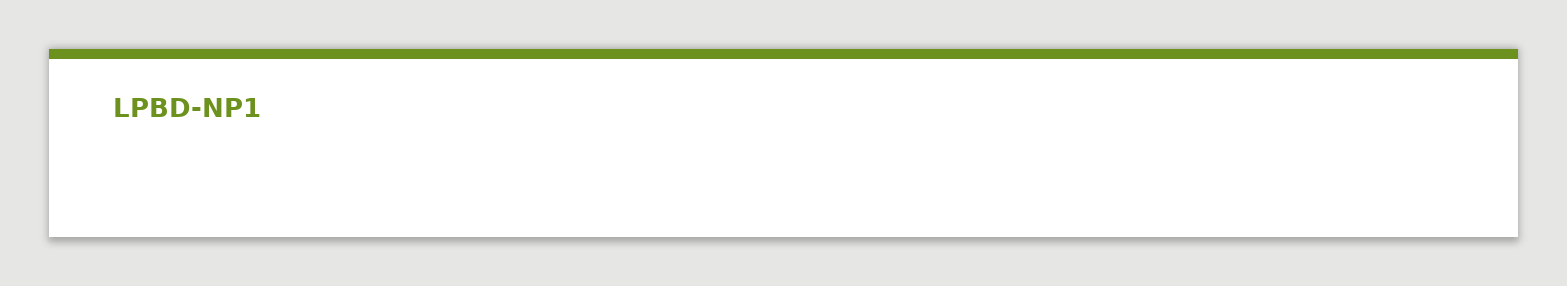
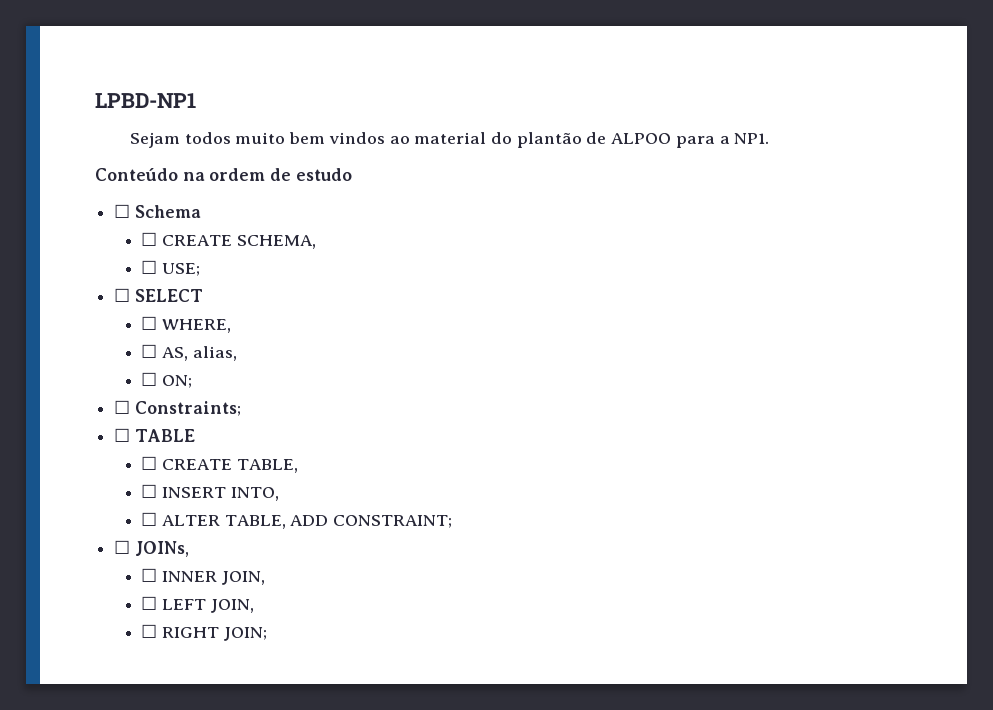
+ Sejam todos muito bem vindos ao material do plantão de ALPOO para a NP1.
+ Conteúdo na ordem de estudo
+ ☐ Schema
+ ☐ CREATE SCHEMA,
+ ☐ USE;
+ ☐ SELECT
+ ☐ WHERE,
+ ☐ AS, alias,
+ ☐ ON;
+ ☐ Constraints;
+ ☐ TABLE
+ ☐ CREATE TABLE,
+ ☐ INSERT INTO,
+ ☐ ALTER TABLE, ADD CONSTRAINT;
+ ☐ JOINs,
+ ☐ INNER JOIN,
+ ☐ LEFT JOIN,
+ ☐ RIGHT JOIN;

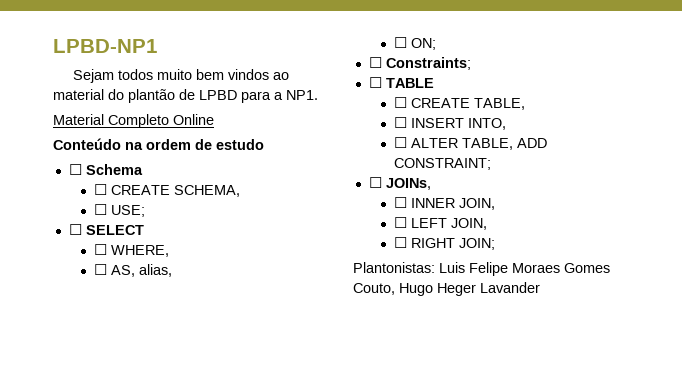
- Sejam todos muito bem vindos ao material do plantão de ALPOO para a NP1.
+ Sejam todos muito bem vindos ao material do plantão de LPBD para a NP1.
+ Material Completo Online
+ Plantonistas: Luis Felipe Moraes Gomes Couto, Hugo Heger Lavander

